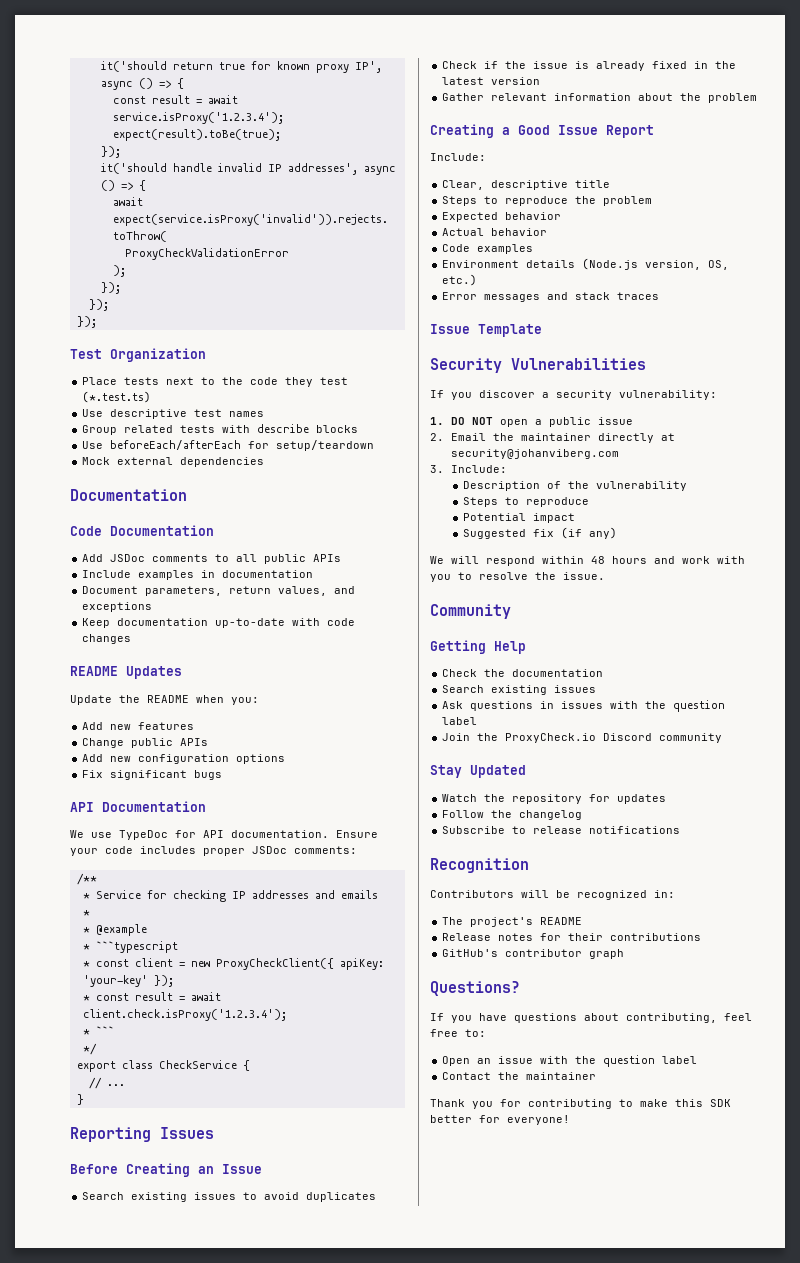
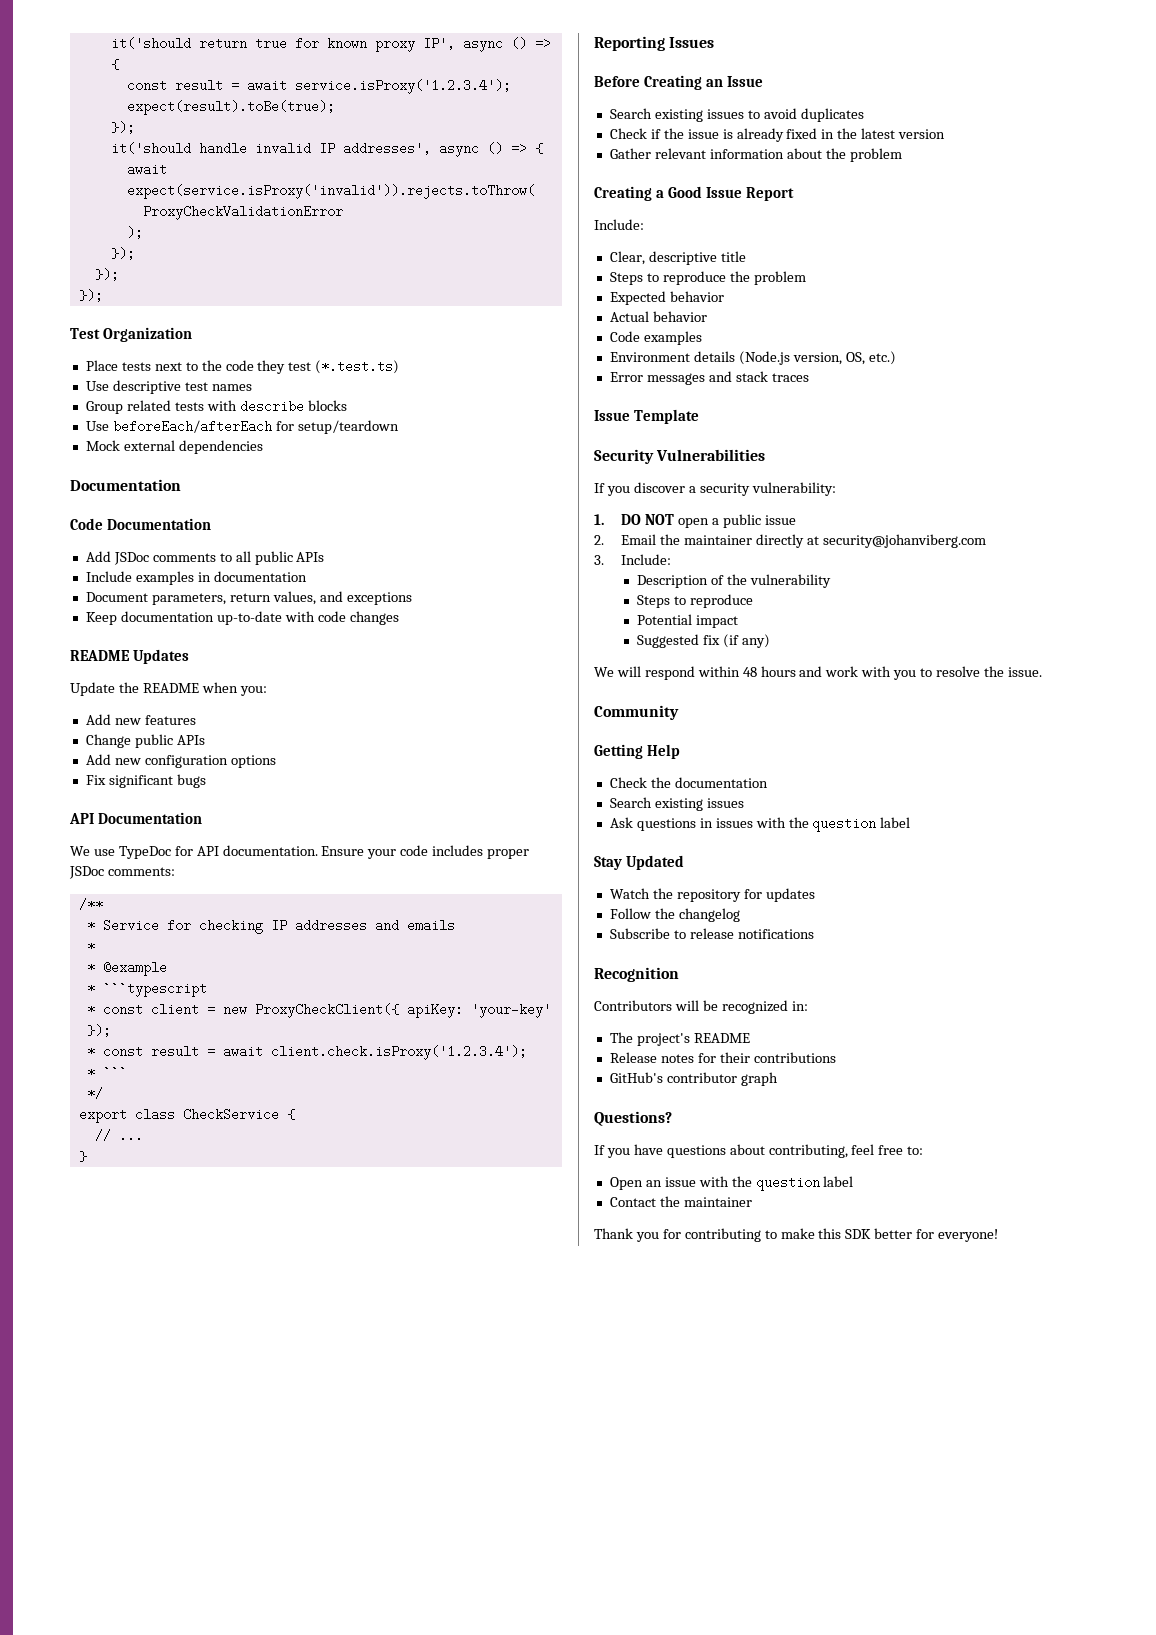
- Join the ProxyCheck.io Discord community

